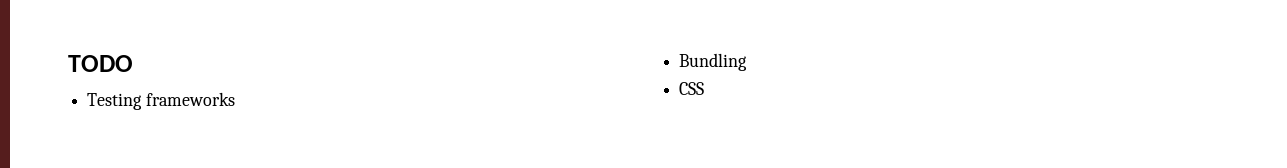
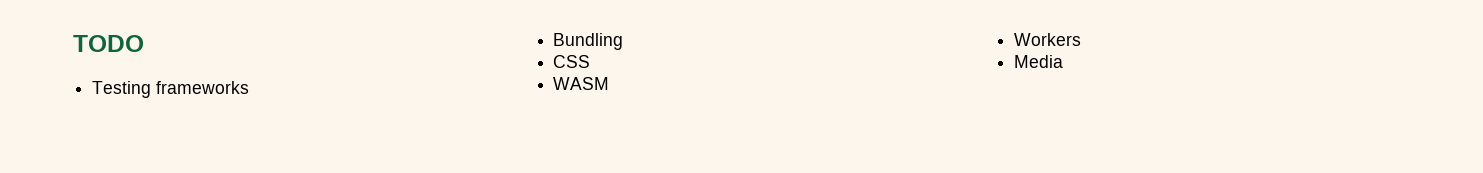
+ WASM
+ Workers
+ Media

